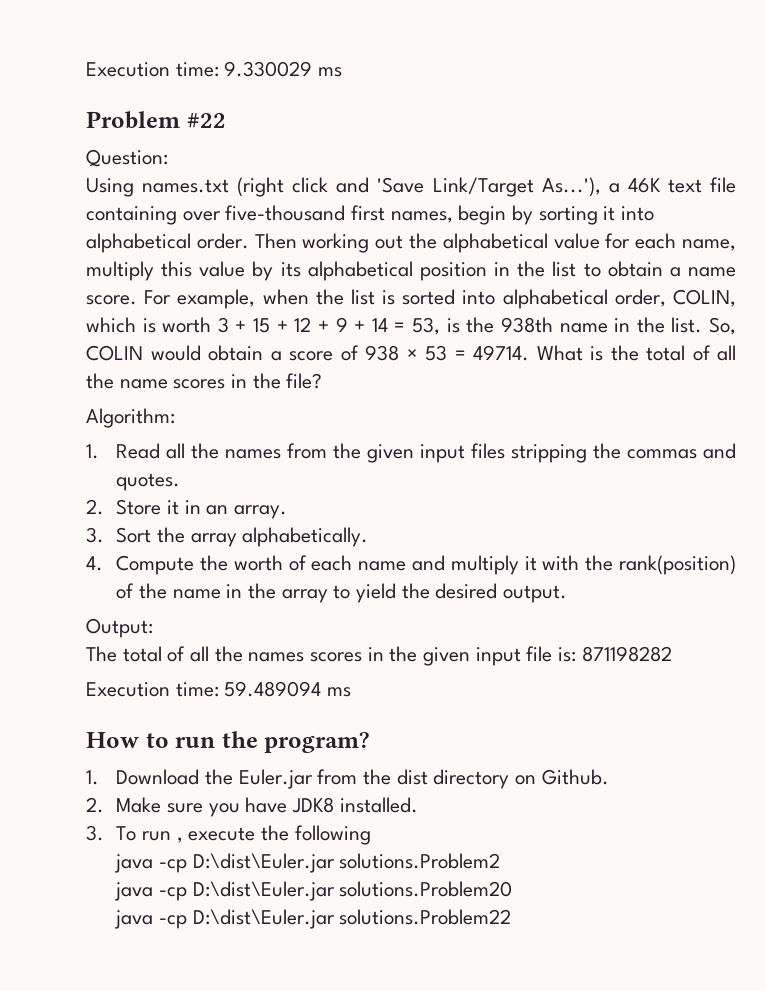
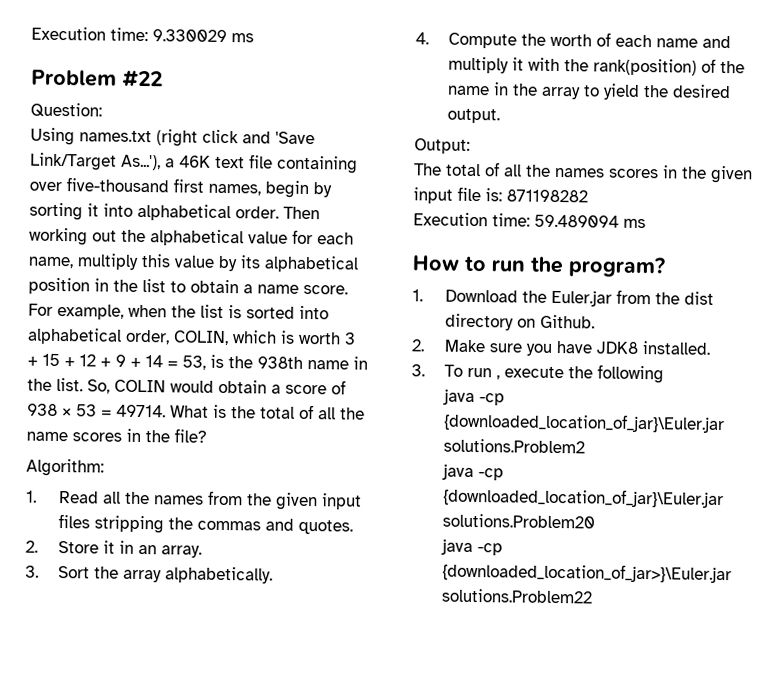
- java -cp D:\dist\Euler.jar solutions.Problem2
+ java -cp {downloaded_location_of_jar}\Euler.jar solutions.Problem2
- java -cp D:\dist\Euler.jar solutions.Problem20
+ java -cp {downloaded_location_of_jar}\Euler.jar solutions.Problem20
- java -cp D:\dist\Euler.jar solutions.Problem22
+ java -cp {downloaded_location_of_jar>}\Euler.jar solutions.Problem22

